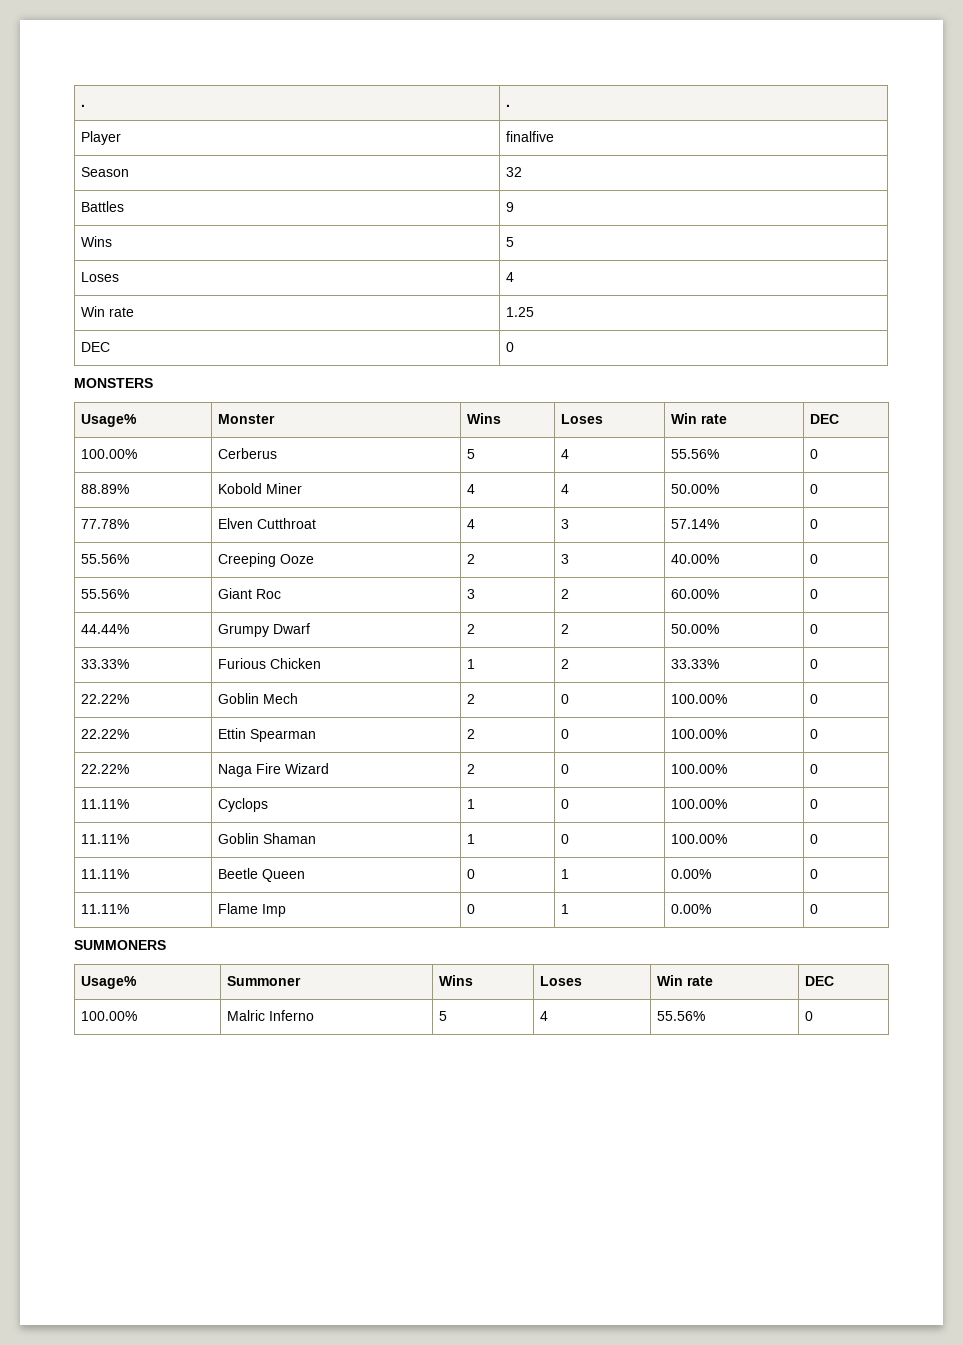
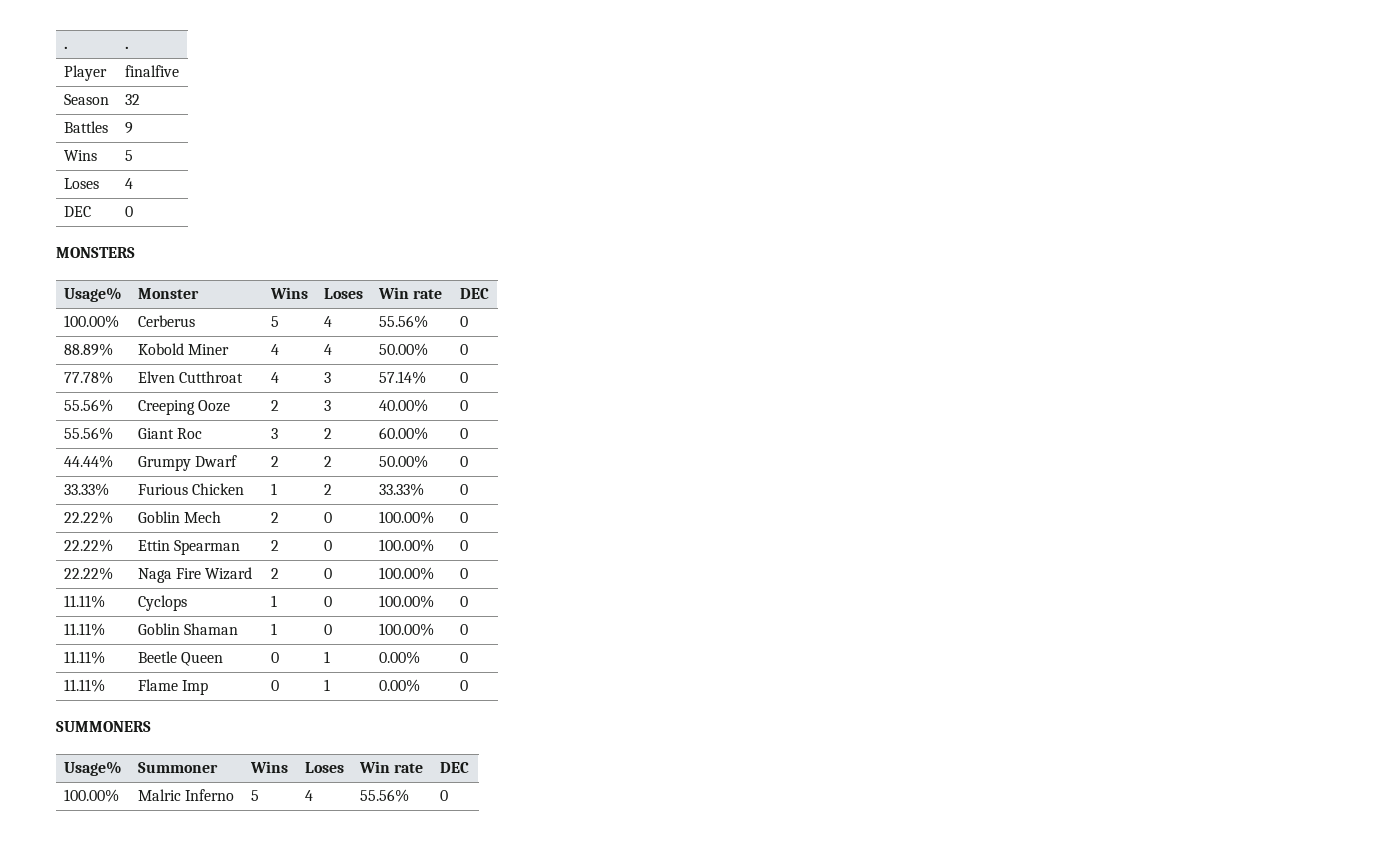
- Win rate | 1.25

